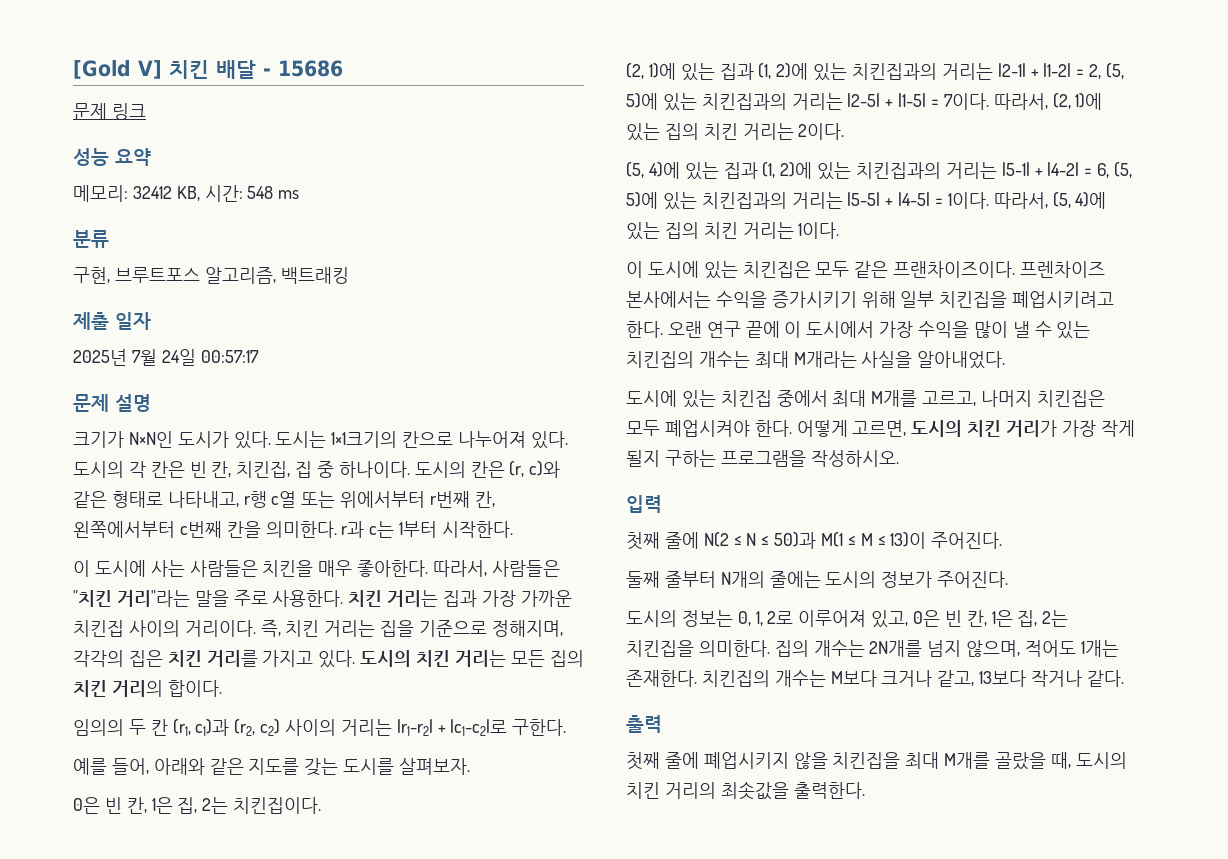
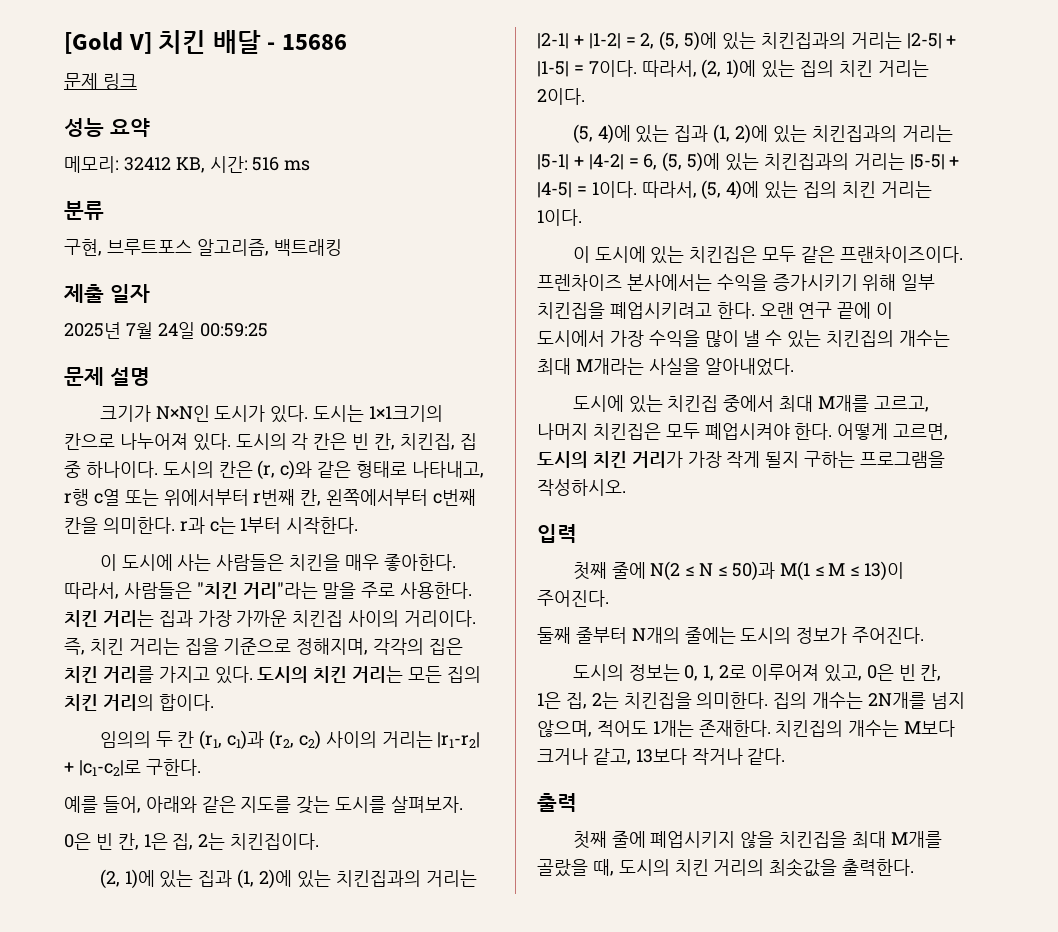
- 메모리: 32412 KB, 시간: 548 ms
+ 메모리: 32412 KB, 시간: 516 ms
- 2025년 7월 24일 00:57:17
+ 2025년 7월 24일 00:59:25

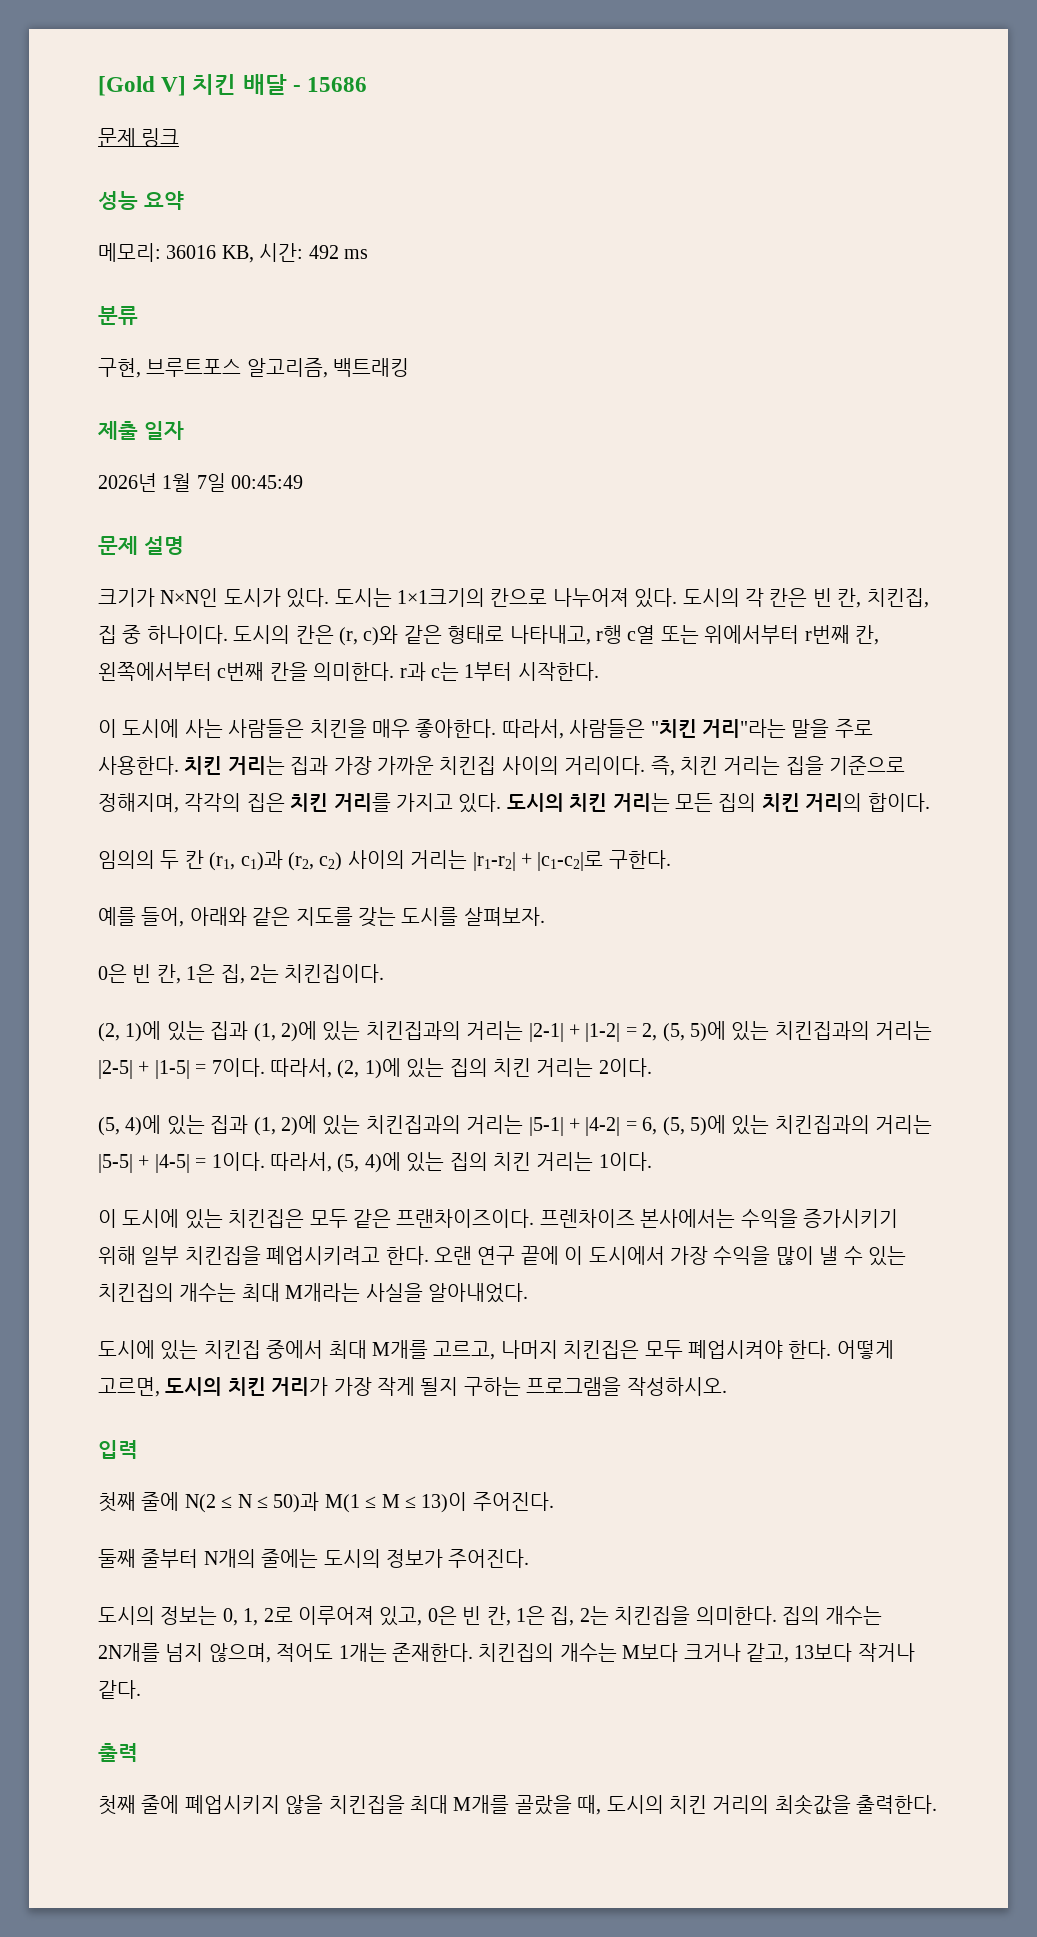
- 메모리: 32412 KB, 시간: 516 ms
+ 메모리: 36016 KB, 시간: 492 ms
- 2025년 7월 24일 00:59:25
+ 2026년 1월 7일 00:45:49

